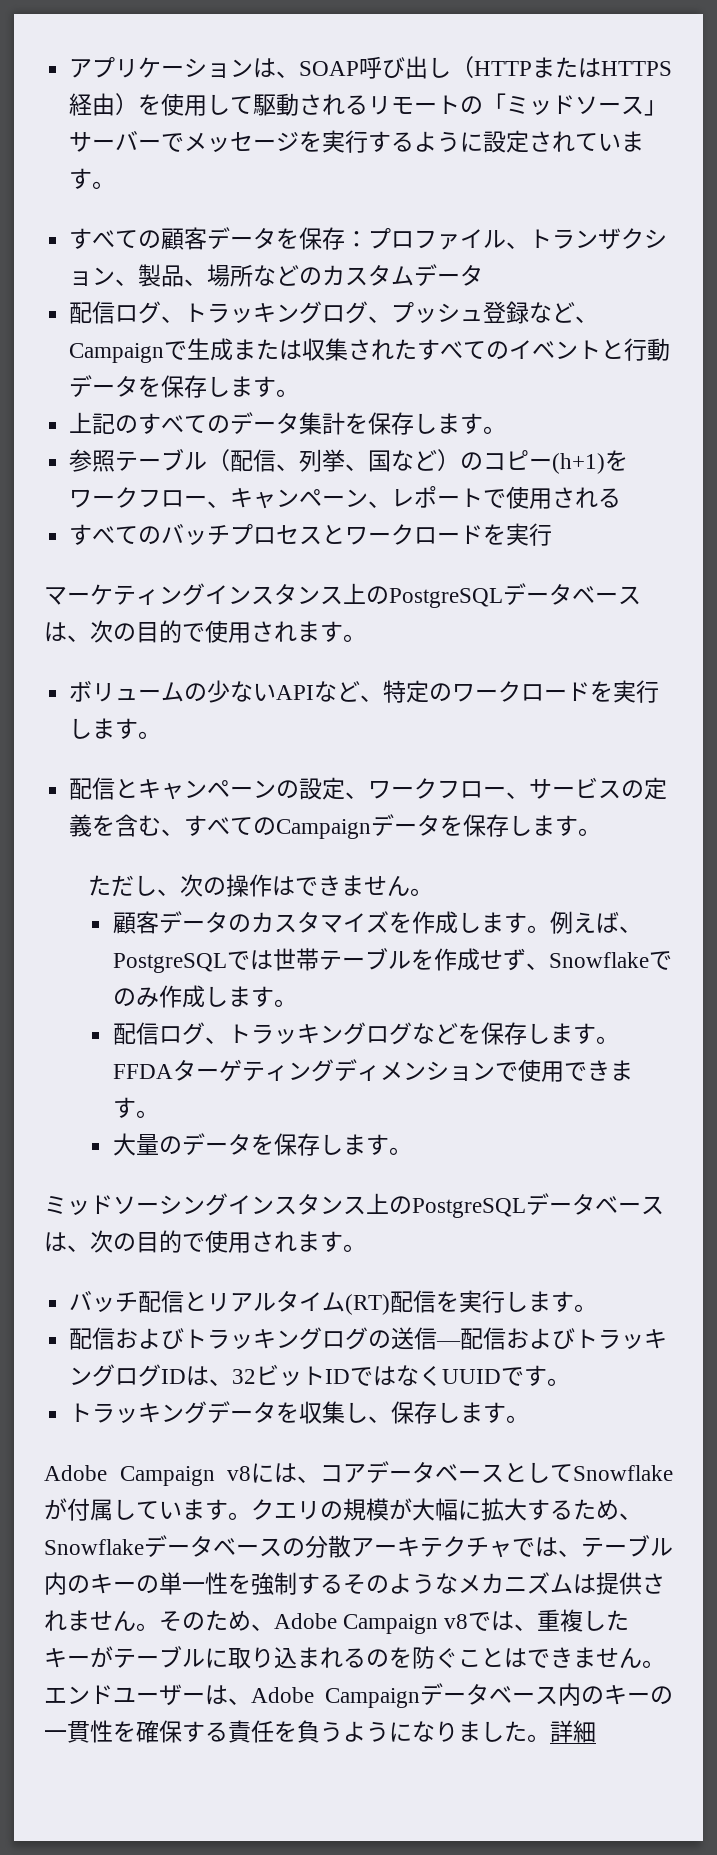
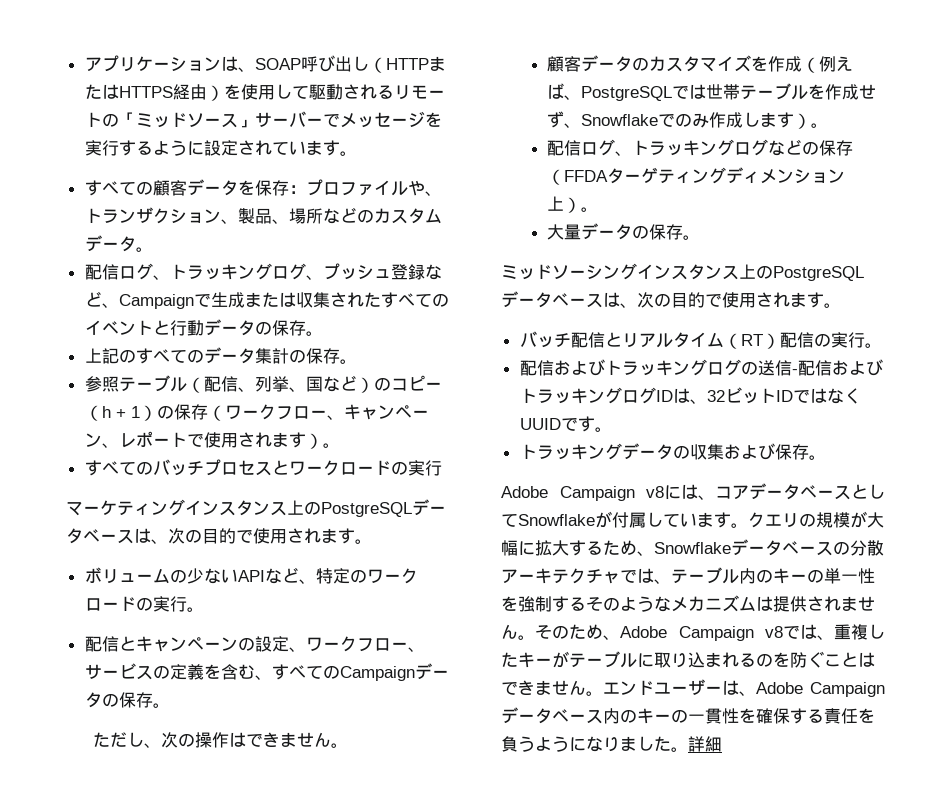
- すべての顧客データを保存：プロファイル、トランザクション、製品、場所などのカスタムデータ
+ すべての顧客データを保存：プロファイルや、トランザクション、製品、場所などのカスタムデータ。
- 配信ログ、トラッキングログ、プッシュ登録など、Campaignで生成または収集されたすべてのイベントと行動データを保存します。
+ 配信ログ、トラッキングログ、プッシュ登録など、Campaignで生成または収集されたすべてのイベントと行動データの保存。
- 上記のすべてのデータ集計を保存します。
+ 上記のすべてのデータ集計の保存。
- 参照テーブル（配信、列挙、国など）のコピー(h+1)をワークフロー、キャンペーン、レポートで使用される
+ 参照テーブル（配信、列挙、国など）のコピー（h + 1）の保存（ワークフロー、キャンペーン、レポートで使用されます）。
- すべてのバッチプロセスとワークロードを実行
+ すべてのバッチプロセスとワークロードの実行
- ボリュームの少ないAPIなど、特定のワークロードを実行します。
+ ボリュームの少ないAPIなど、特定のワークロードの実行。
- 配信とキャンペーンの設定、ワークフロー、サービスの定義を含む、すべてのCampaignデータを保存します。
+ 配信とキャンペーンの設定、ワークフロー、サービスの定義を含む、すべてのCampaignデータの保存。
- 顧客データのカスタマイズを作成します。例えば、PostgreSQLでは世帯テーブルを作成せず、Snowflakeでのみ作成します。
+ 顧客データのカスタマイズを作成（例えば、PostgreSQLでは世帯テーブルを作成せず、Snowflakeでのみ作成します）。
- 配信ログ、トラッキングログなどを保存します。FFDAターゲティングディメンションで使用できます。
- 大量のデータを保存します。
+ 配信ログ、トラッキングログなどの保存（FFDAターゲティングディメンション上）。
+ 大量データの保存。
- バッチ配信とリアルタイム(RT)配信を実行します。
+ バッチ配信とリアルタイム（RT）配信の実行。
- 配信およびトラッキングログの送信—配信およびトラッキングログIDは、32ビットIDではなくUUIDです。
+ 配信およびトラッキングログの送信-配信およびトラッキングログIDは、32ビットIDではなくUUIDです。
- トラッキングデータを収集し、保存します。
+ トラッキングデータの収集および保存。

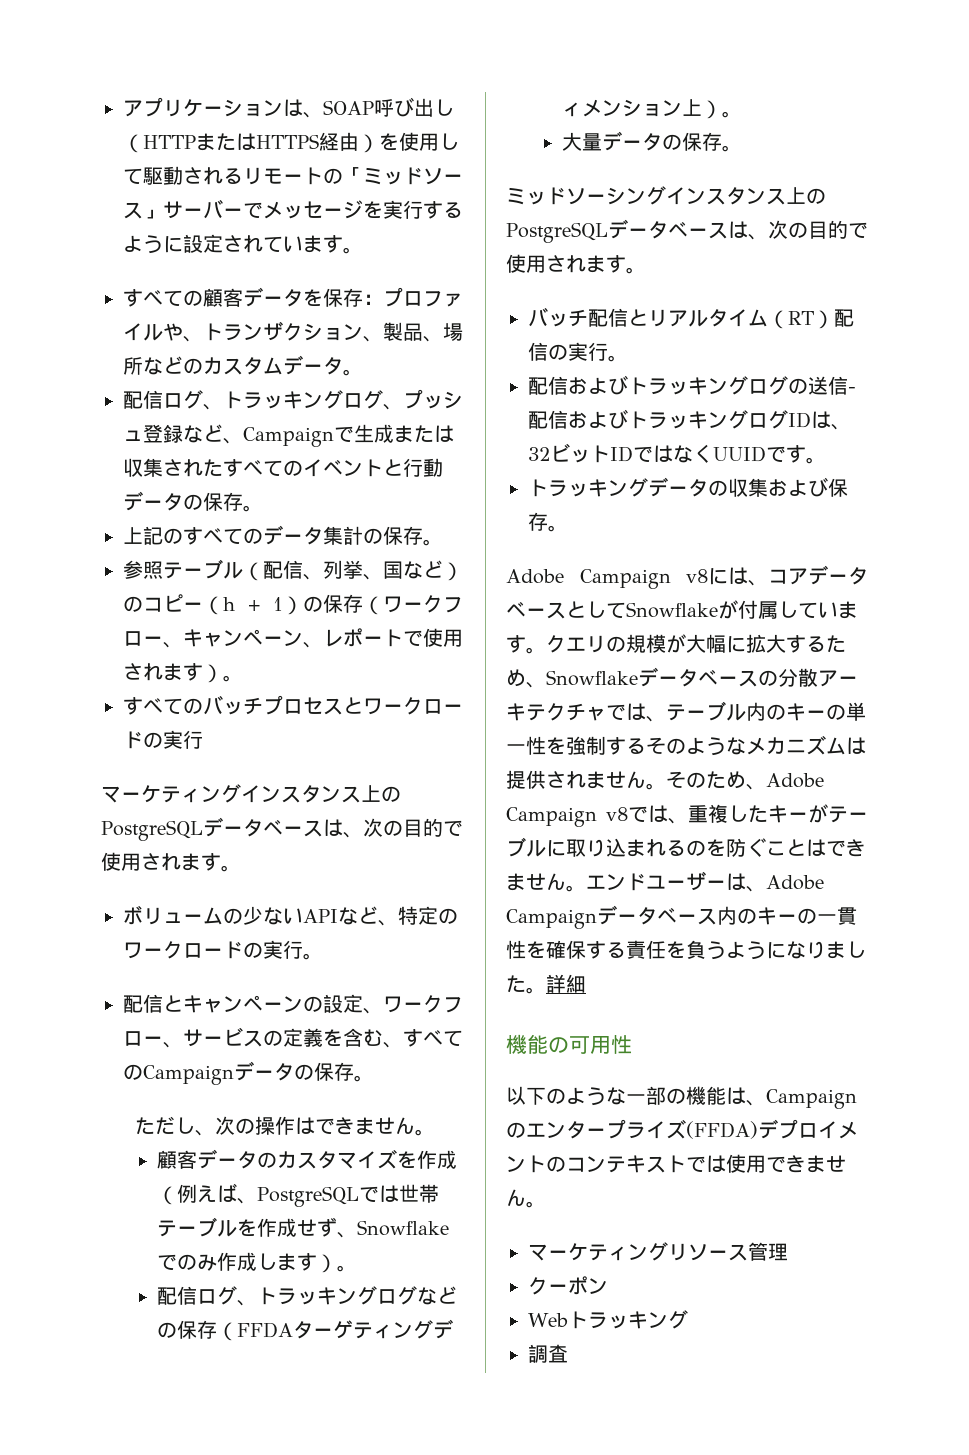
+ 機能の可用性
+ 以下のような一部の機能は、Campaignのエンタープライズ(FFDA)デプロイメントのコンテキストでは使用できません。
+ マーケティングリソース管理
+ クーポン
+ Webトラッキング
+ 調査

